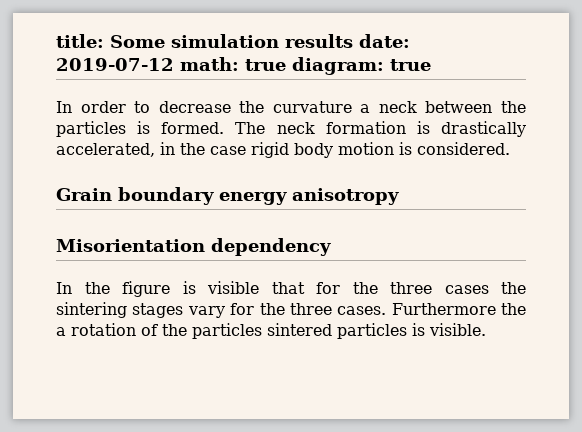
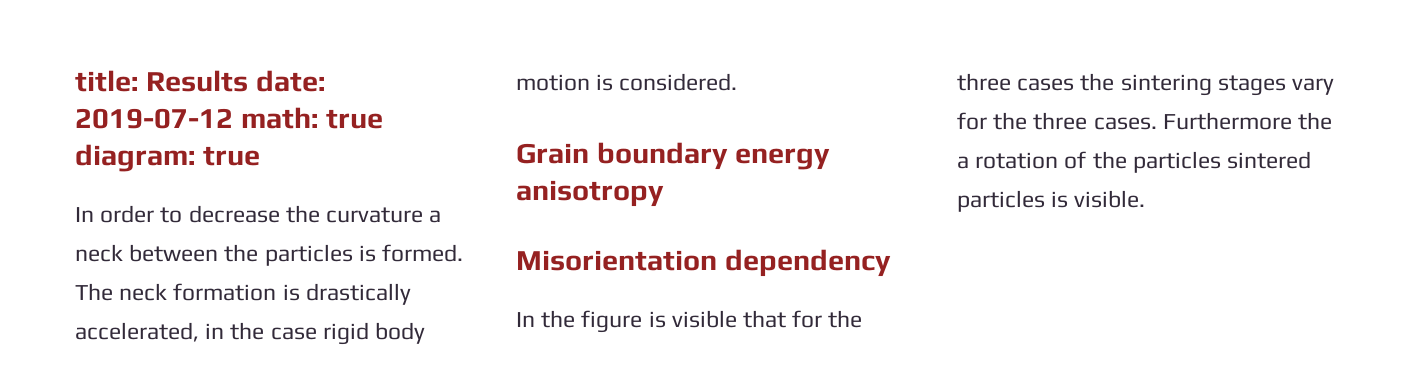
- title: Some simulation results date: 2019-07-12 math: true diagram: true
+ title: Results date: 2019-07-12 math: true diagram: true

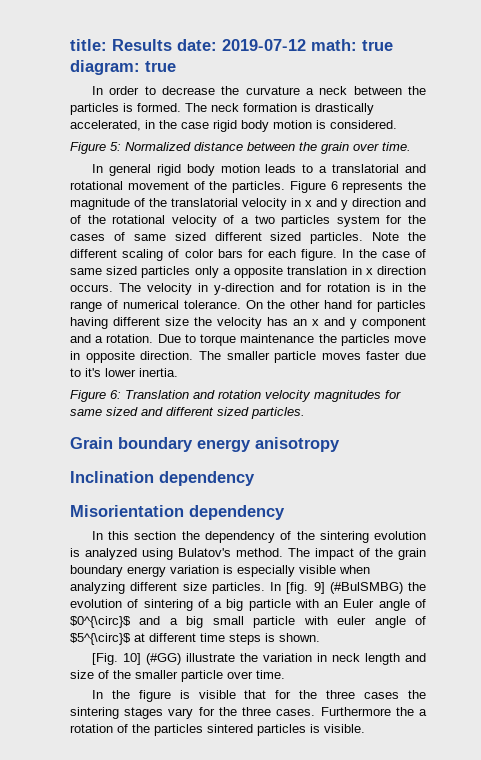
+ Figure 5: Normalized distance between the grain over time.
+ In general rigid body motion leads to a translatorial and rotational movement of the particles. Figure 6 represents the magnitude of the translatorial velocity in x and y direction and of the rotational velocity of a two particles system for the cases of same sized different sized particles. Note the different scaling of color bars for each figure. In the case of same sized particles only a opposite translation in x direction occurs. The velocity in y-direction and for rotation is in the range of numerical tolerance. On the other hand for particles having different size the velocity has an x and y component and a rotation. Due to torque maintenance the particles move in opposite direction. The smaller particle moves faster due to it's lower inertia.
+ Figure 6: Translation and rotation velocity magnitudes for same sized and different sized particles.
+ Inclination dependency
+ In this section the dependency of the sintering evolution is analyzed using Bulatov's method. The impact of the grain boundary energy variation is especially visible when analyzing different size particles. In [fig. 9] (#BulSMBG) the evolution of sintering of a big particle with an Euler angle of $0^{\circ}$ and a big small particle with euler angle of $5^{\circ}$ at different time steps is shown.
+ [Fig. 10] (#GG) illustrate the variation in neck length and size of the smaller particle over time.

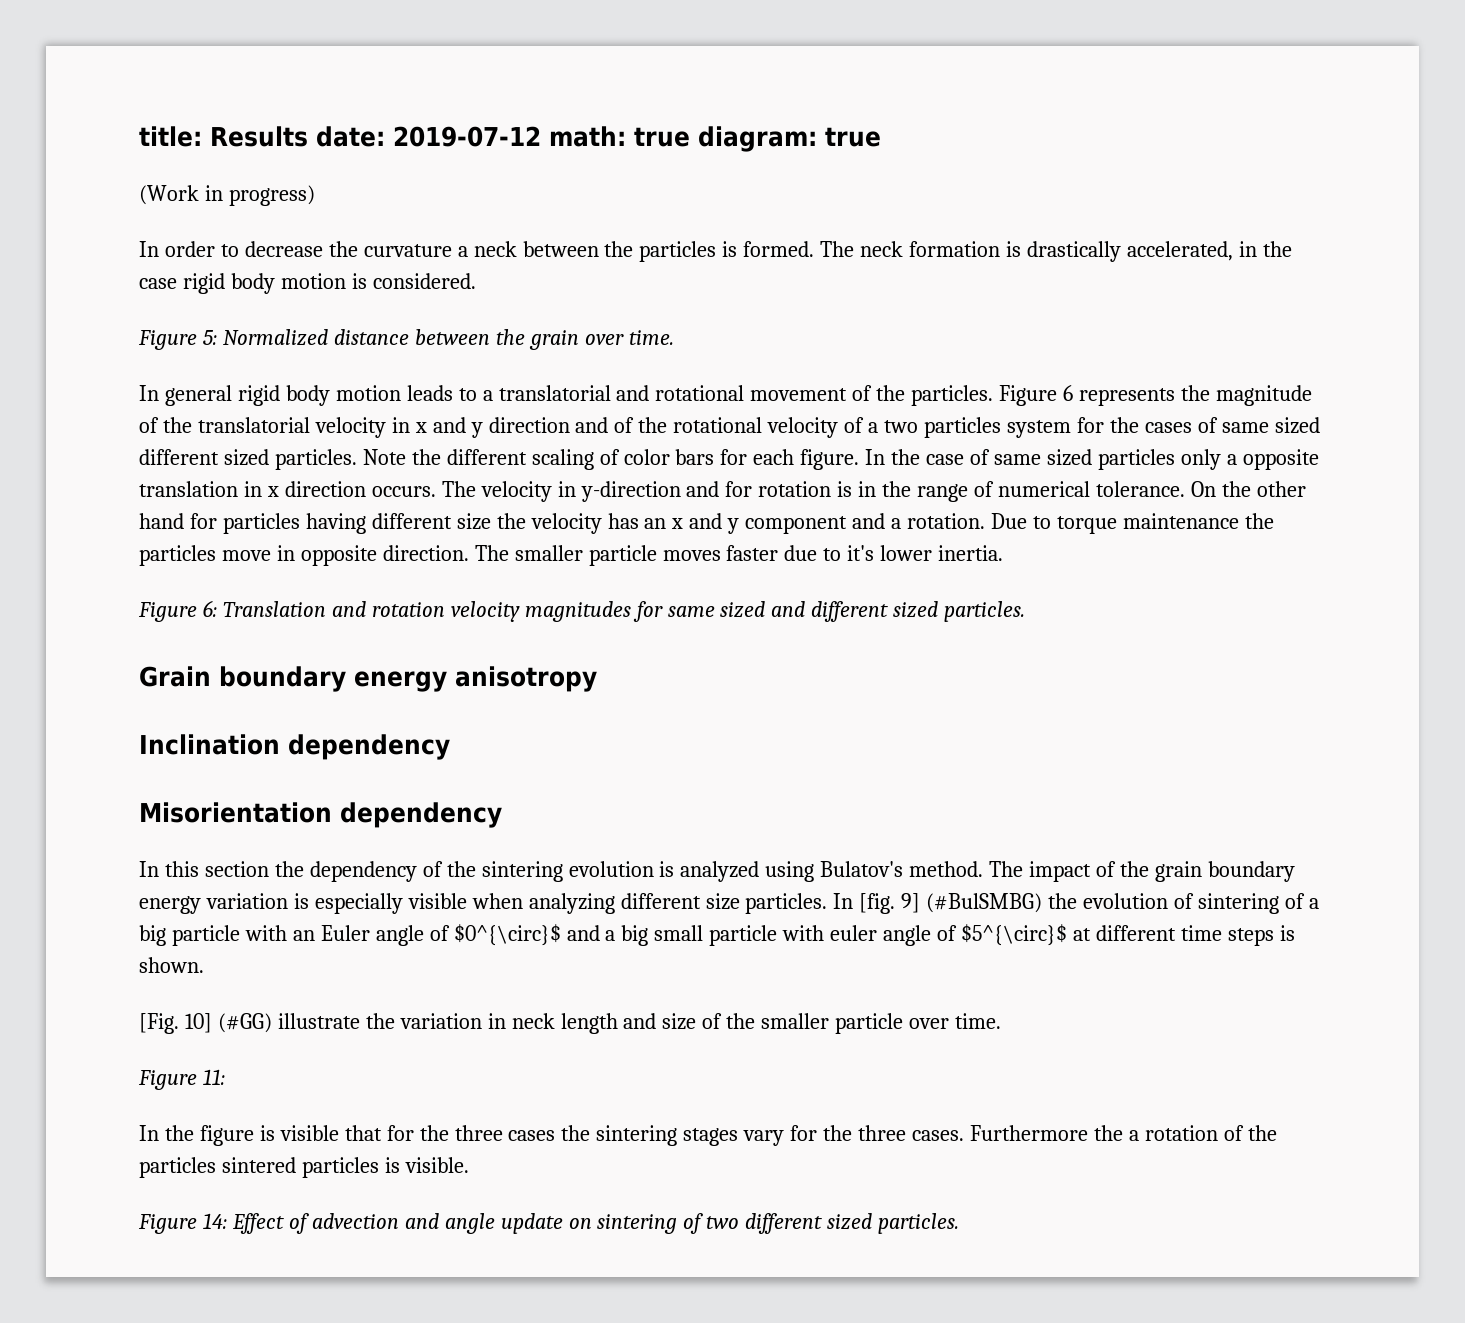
+ (Work in progress)
+ Figure 11:
+ Figure 14: Effect of advection and angle update on sintering of two different sized particles.

